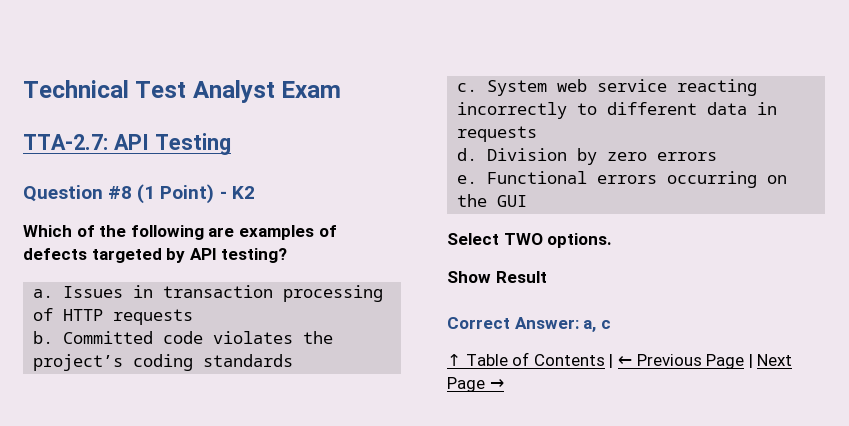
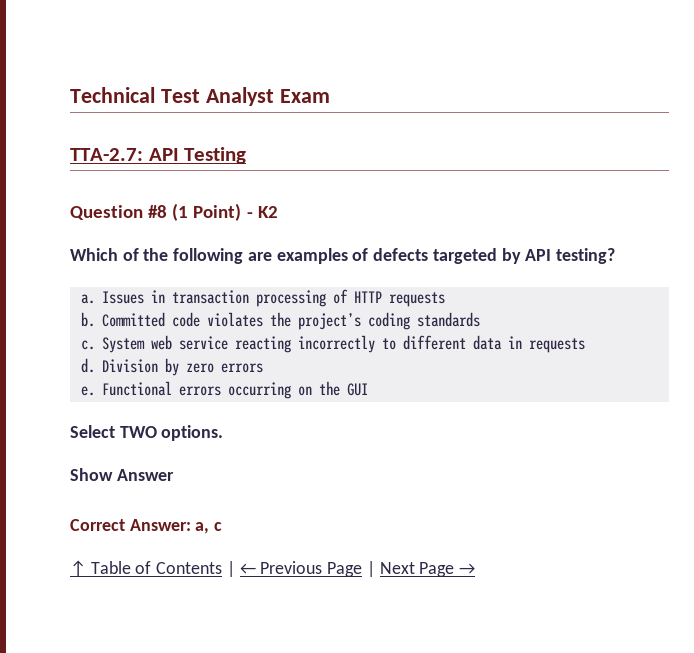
- Show Result
+ Show Answer

